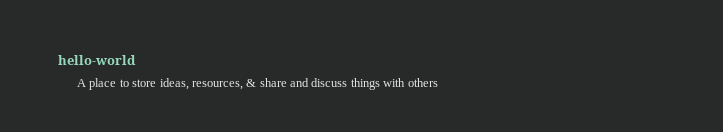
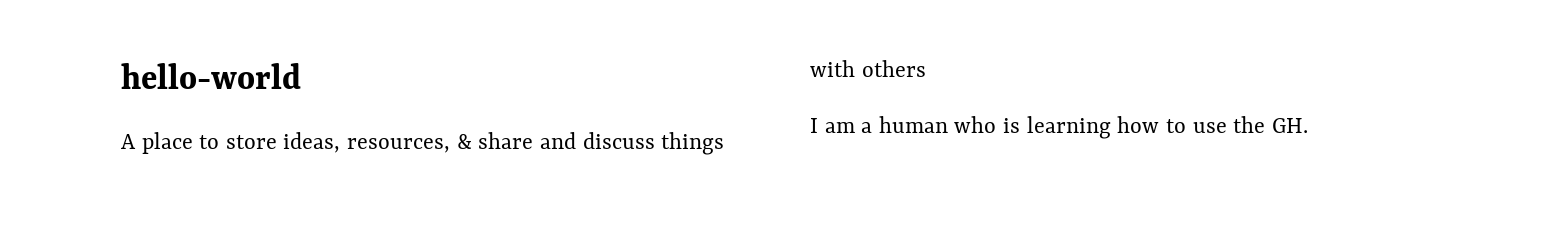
+ I am a human who is learning how to use the GH.

